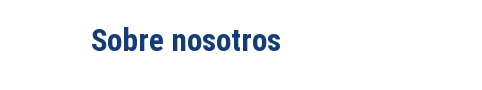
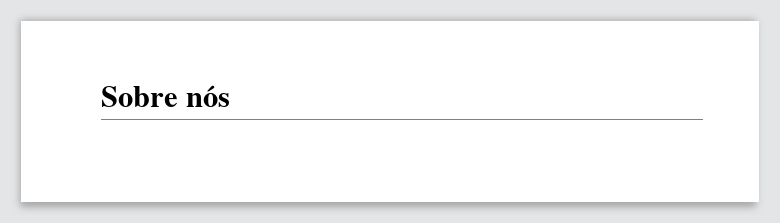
- Sobre nosotros
+ Sobre nós

